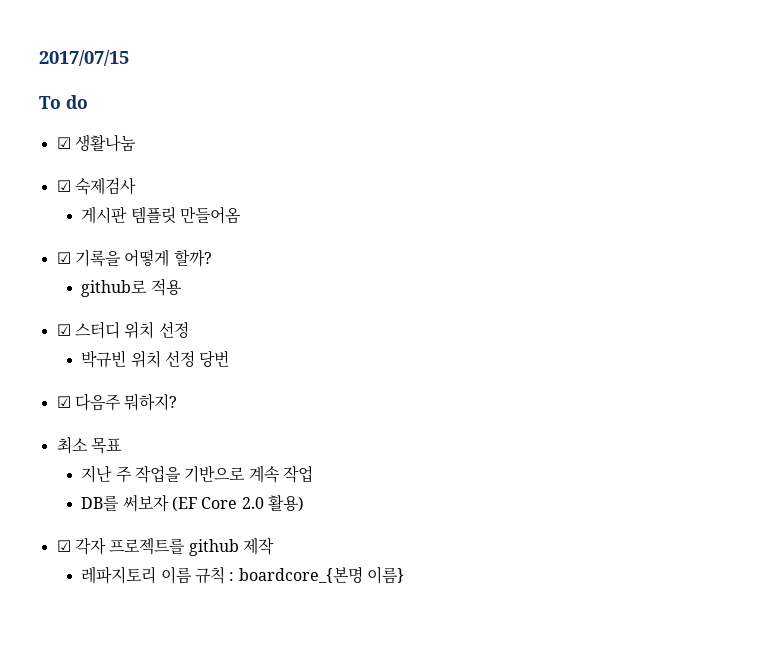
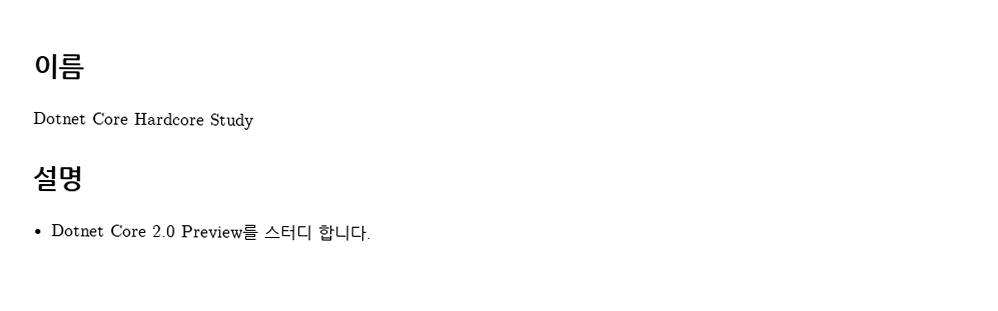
- 2017/07/15
- To do
- ☑ 생활나눔
- ☑ 숙제검사
- 게시판 템플릿 만들어옴
- ☑ 기록을 어떻게 할까?
- github로 적용
- ☑ 스터디 위치 선정
- 박규빈 위치 선정 당번
- ☑ 다음주 뭐하지?
- 최소 목표
- 지난 주 작업을 기반으로 계속 작업
- DB를 써보자 (EF Core 2.0 활용)
- ☑ 각자 프로젝트를 github 제작
- 레파지토리 이름 규칙 : boardcore_{본명 이름}
+ 이름
+ Dotnet Core Hardcore Study
+ 설명
+ Dotnet Core 2.0 Preview를 스터디 합니다.

